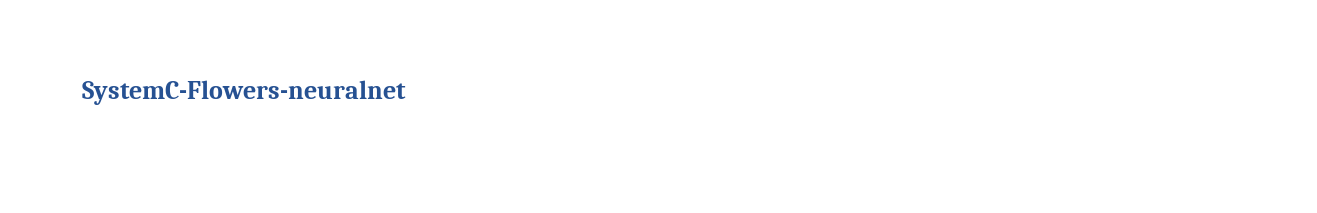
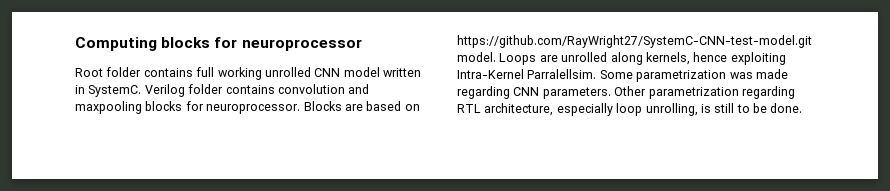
- SystemC-Flowers-neuralnet
+ Computing blocks for neuroprocessor
+ Root folder contains full working unrolled CNN model written in SystemC. Verilog folder contains convolution and maxpooling blocks for neuroprocessor. Blocks are based on https://github.com/RayWright27/SystemC-CNN-test-model.git model. Loops are unrolled along kernels, hence exploiting Intra-Kernel Parralellsim. Some parametrization was made regarding CNN parameters. Other parametrization regarding RTL architecture, especially loop unrolling, is still to be done.

